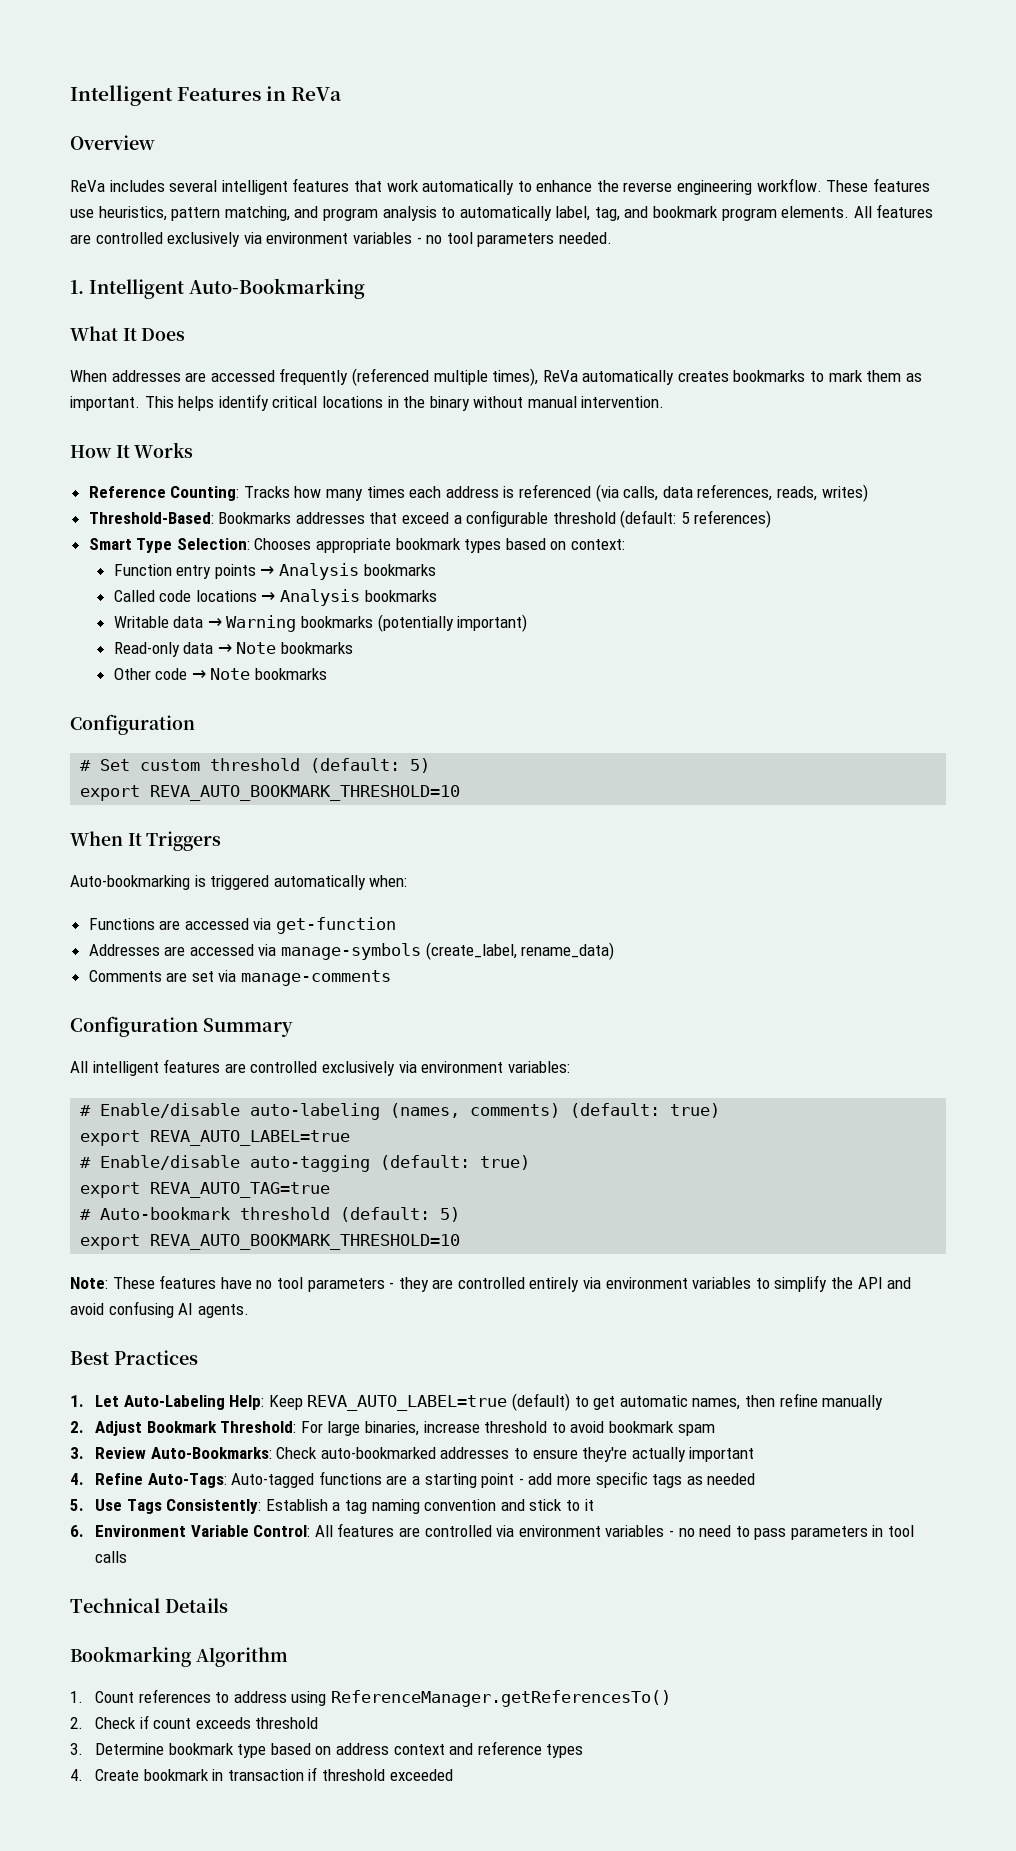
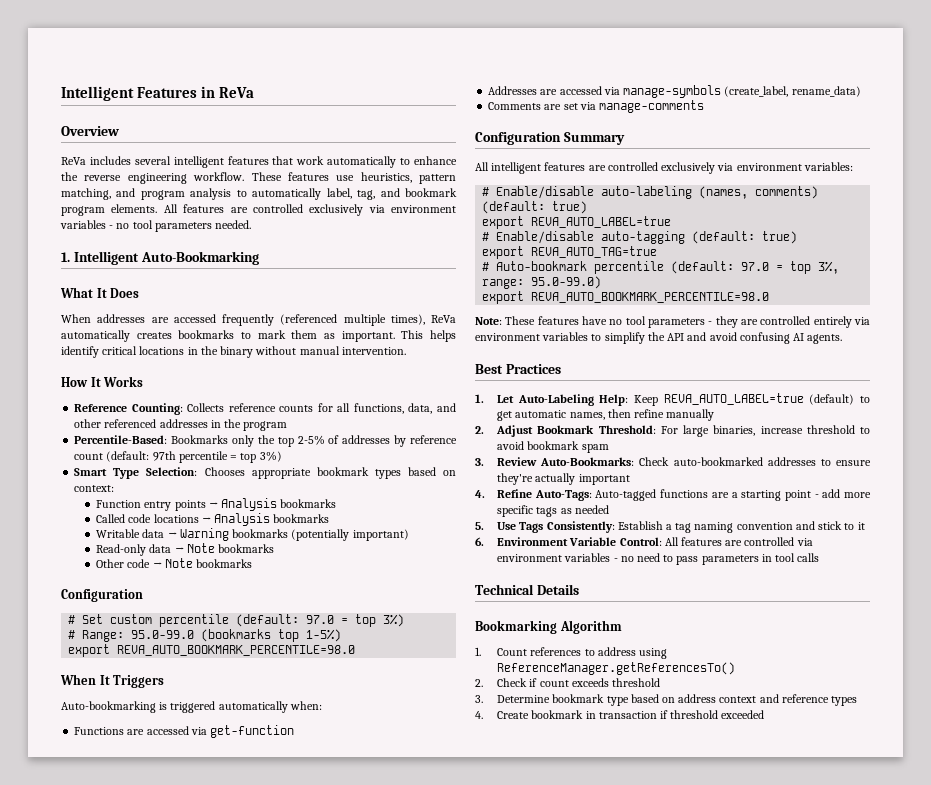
- Reference Counting: Tracks how many times each address is referenced (via calls, data references, reads, writes)
- Threshold-Based: Bookmarks addresses that exceed a configurable threshold (default: 5 references)
+ Reference Counting: Collects reference counts for all functions, data, and other referenced addresses in the program
+ Percentile-Based: Bookmarks only the top 2-5% of addresses by reference count (default: 97th percentile = top 3%)
- # Set custom threshold (default: 5)
- export REVA_AUTO_BOOKMARK_THRESHOLD=10
+ # Set custom percentile (default: 97.0 = top 3%)
+ # Range: 95.0-99.0 (bookmarks top 1-5%)
+ export REVA_AUTO_BOOKMARK_PERCENTILE=98.0
- # Auto-bookmark threshold (default: 5)
- export REVA_AUTO_BOOKMARK_THRESHOLD=10
+ # Auto-bookmark percentile (default: 97.0 = top 3%, range: 95.0-99.0)
+ export REVA_AUTO_BOOKMARK_PERCENTILE=98.0

